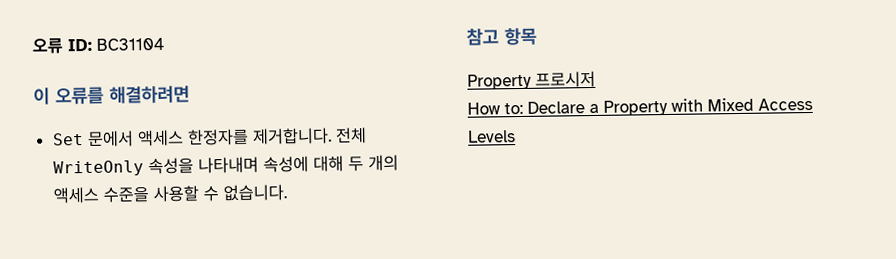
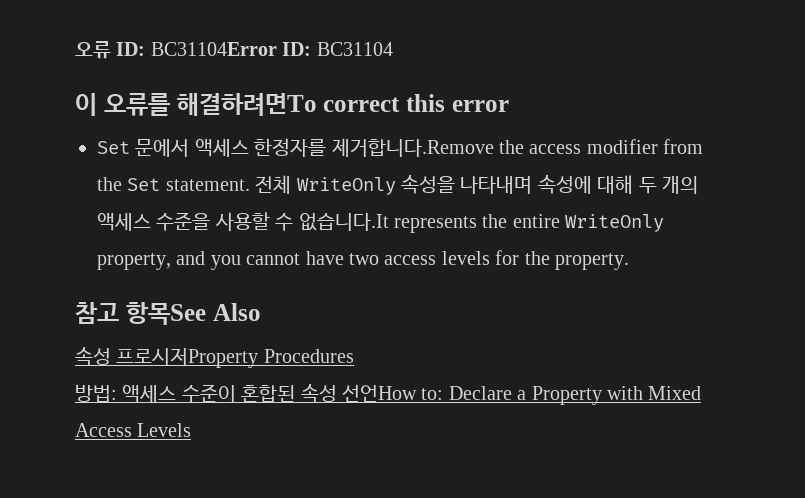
- 오류 ID: BC31104
+ 오류 ID: BC31104Error ID: BC31104
- 이 오류를 해결하려면
+ 이 오류를 해결하려면To correct this error
- Set 문에서 액세스 한정자를 제거합니다.
+ Set 문에서 액세스 한정자를 제거합니다.Remove the access modifier from the Set statement.
- 전체 WriteOnly 속성을 나타내며 속성에 대해 두 개의 액세스 수준을 사용할 수 없습니다.
- 참고 항목
- Property 프로시저
- How to: Declare a Property with Mixed Access Levels
+ 전체 WriteOnly 속성을 나타내며 속성에 대해 두 개의 액세스 수준을 사용할 수 없습니다.It represents the entire WriteOnly property, and you cannot have two access levels for the property.
+ 참고 항목See Also
+ 속성 프로시저Property Procedures
+ 방법: 액세스 수준이 혼합된 속성 선언How to: Declare a Property with Mixed Access Levels

